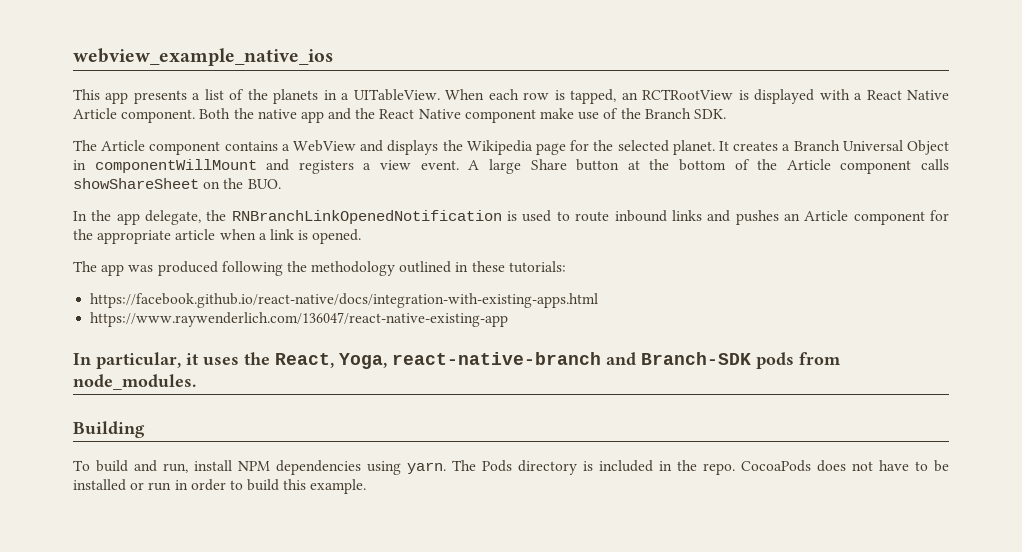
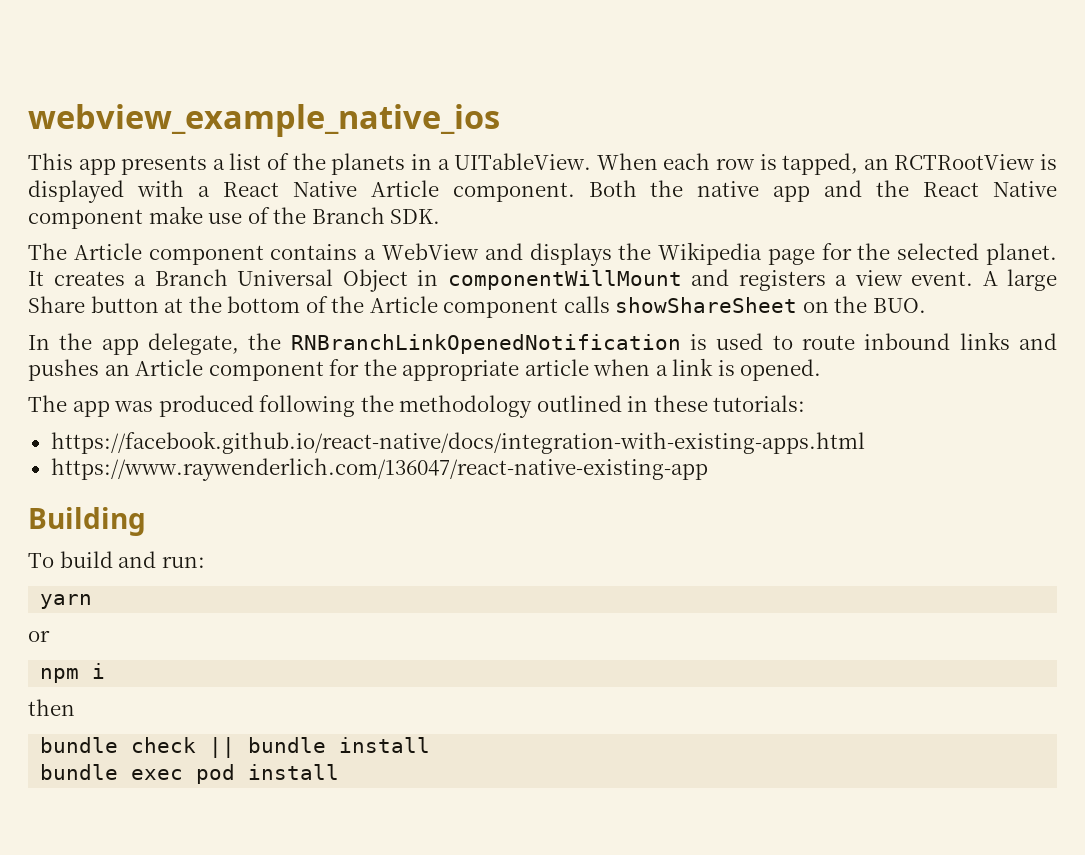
- In particular, it uses the React, Yoga, react-native-branch and Branch-SDK pods from node_modules.
  Building
- To build and run, install NPM dependencies using yarn. The Pods directory is included in the repo. CocoaPods does not have to be installed or run in order to build this example.
+ To build and run:
+ yarn
+ or
+ npm i
+ then
+ bundle check || bundle install
+ bundle exec pod install

